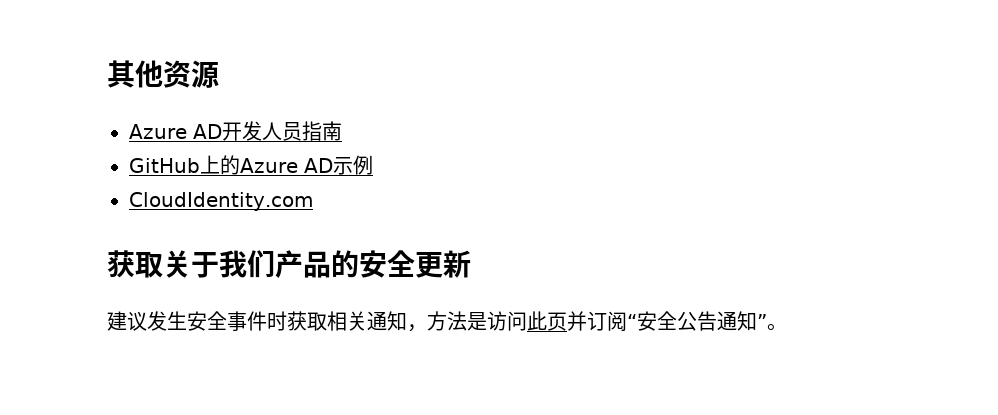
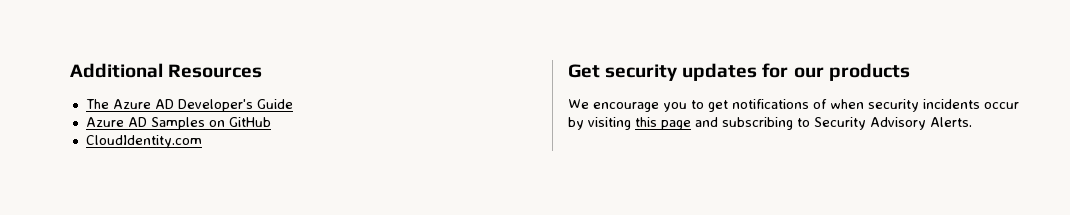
- 其他资源
- Azure AD开发人员指南
- GitHub上的Azure AD示例
+ Additional Resources
+ The Azure AD Developer's Guide
+ Azure AD Samples on GitHub
  CloudIdentity.com
- 获取关于我们产品的安全更新
- 建议发生安全事件时获取相关通知，方法是访问此页并订阅“安全公告通知”。
+ Get security updates for our products
+ We encourage you to get notifications of when security incidents occur by visiting this page and subscribing to Security Advisory Alerts.

